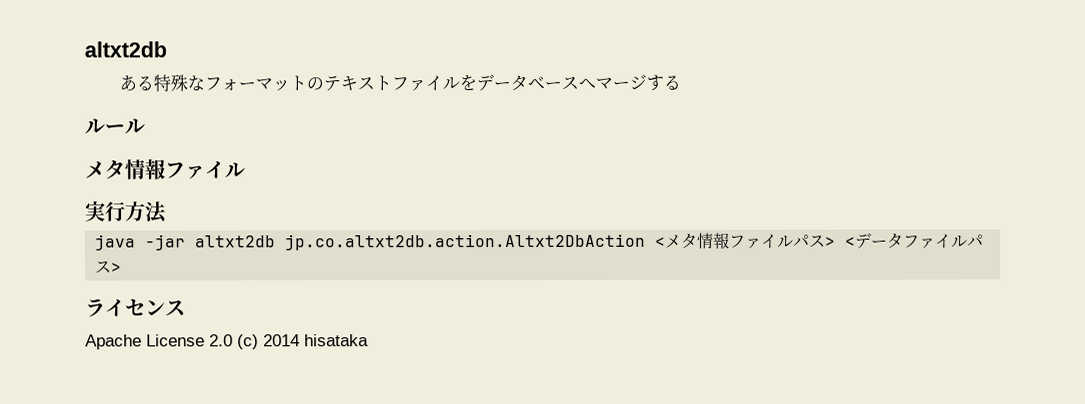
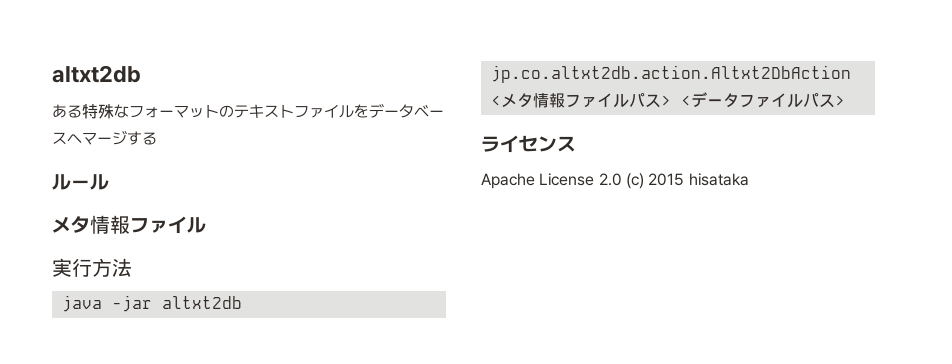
- Apache License 2.0 (c) 2014 hisataka
+ Apache License 2.0 (c) 2015 hisataka

